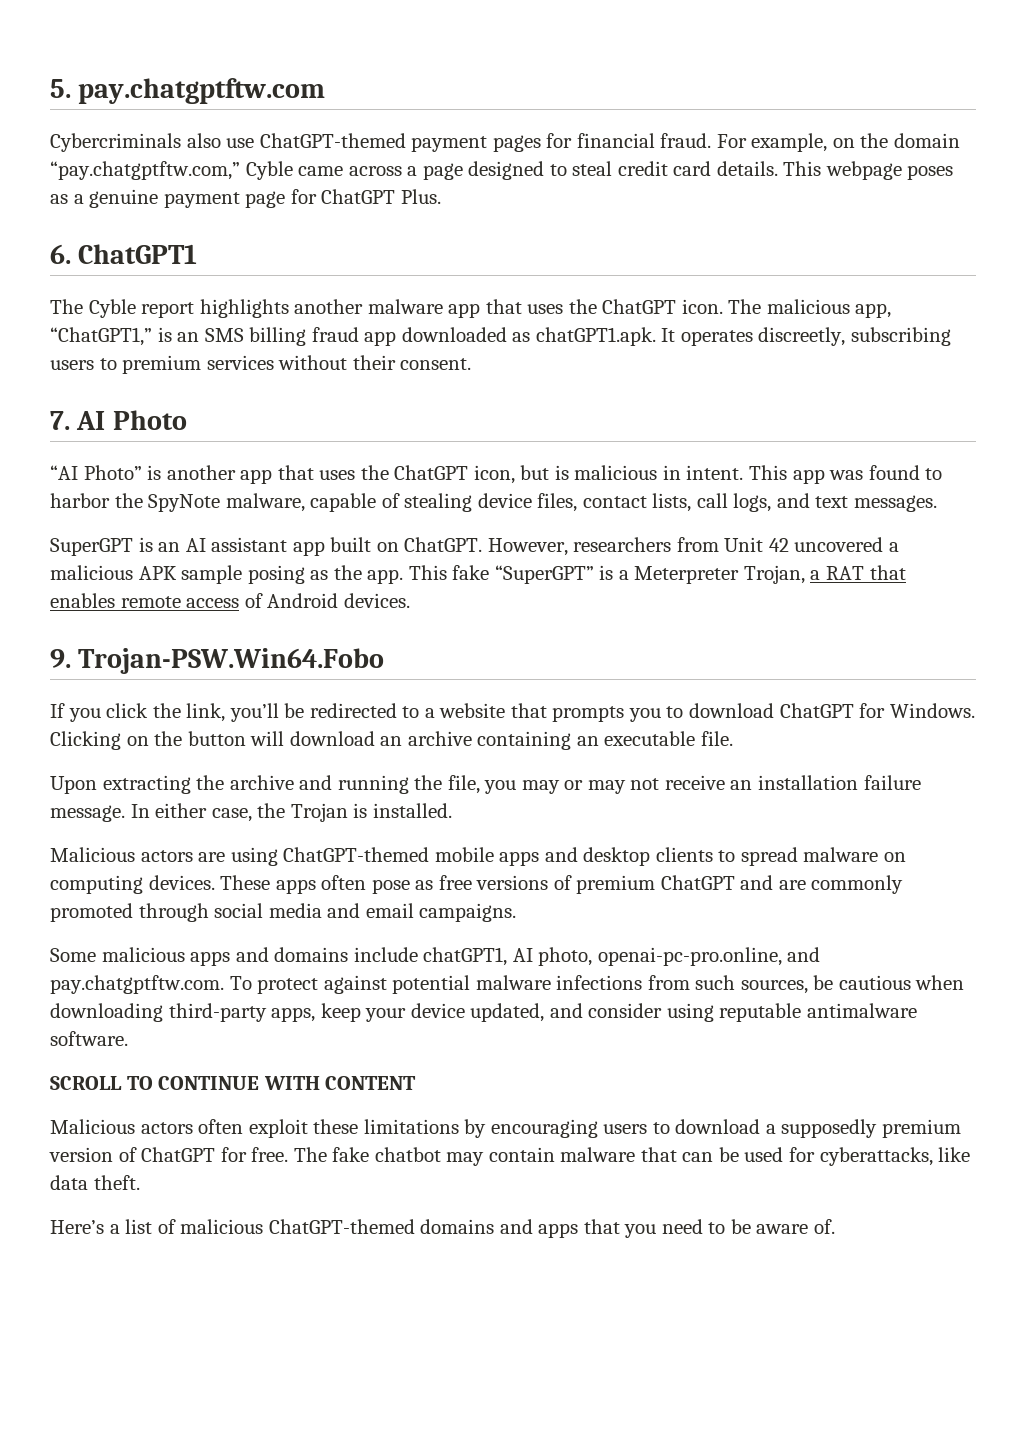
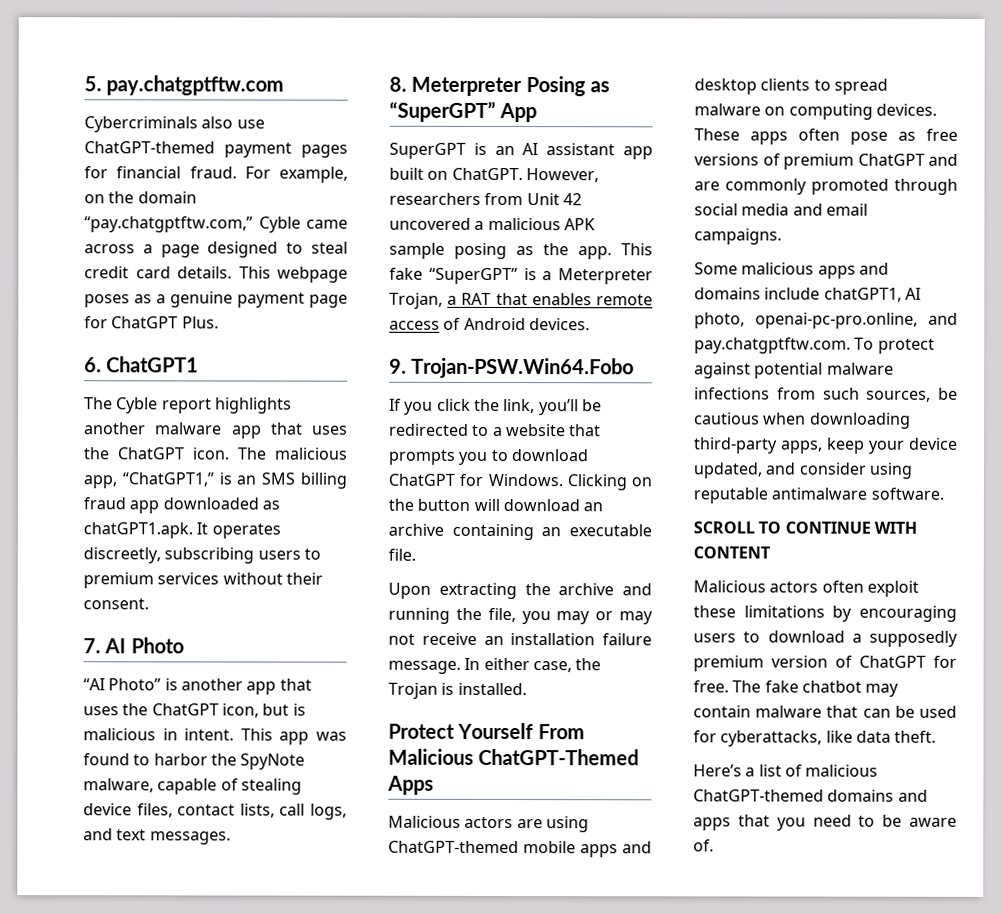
+ 8. Meterpreter Posing as “SuperGPT” App
+ Protect Yourself From Malicious ChatGPT-Themed Apps

